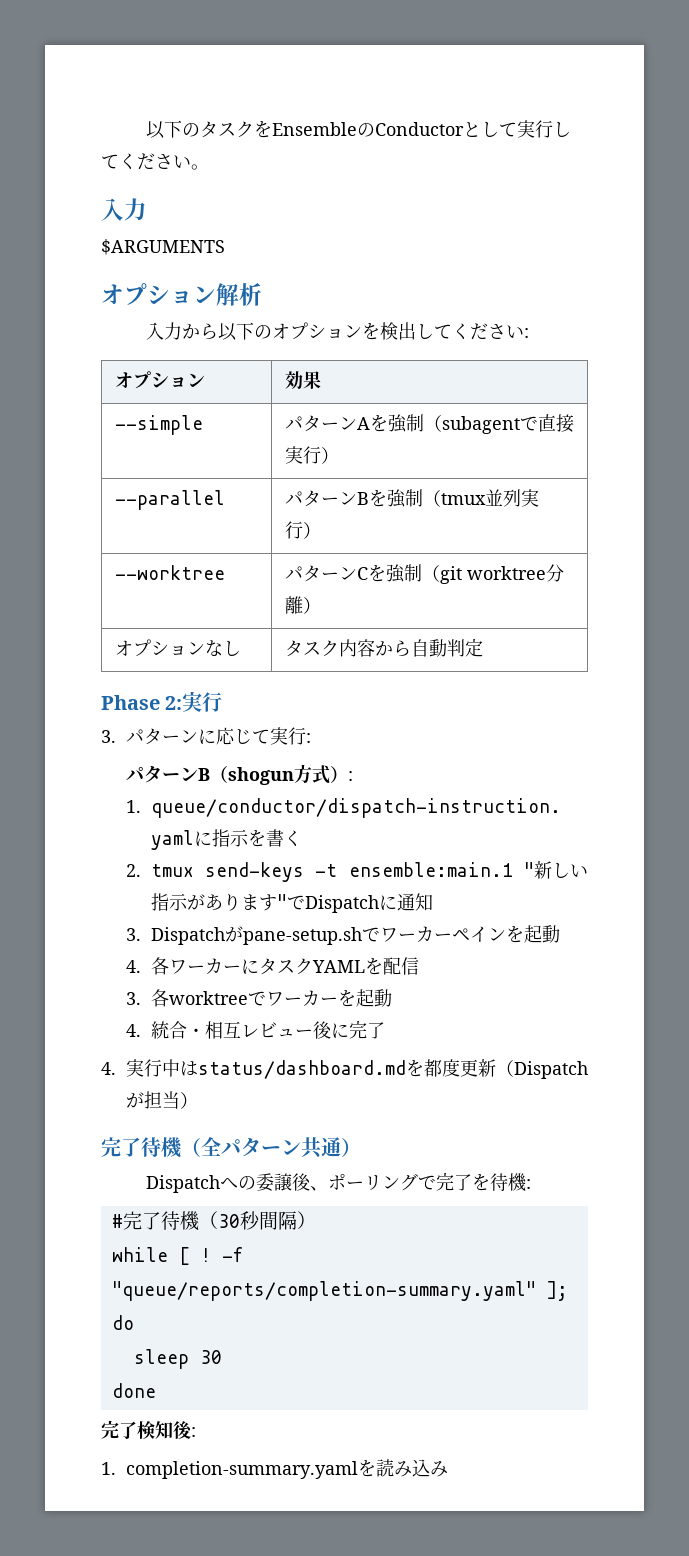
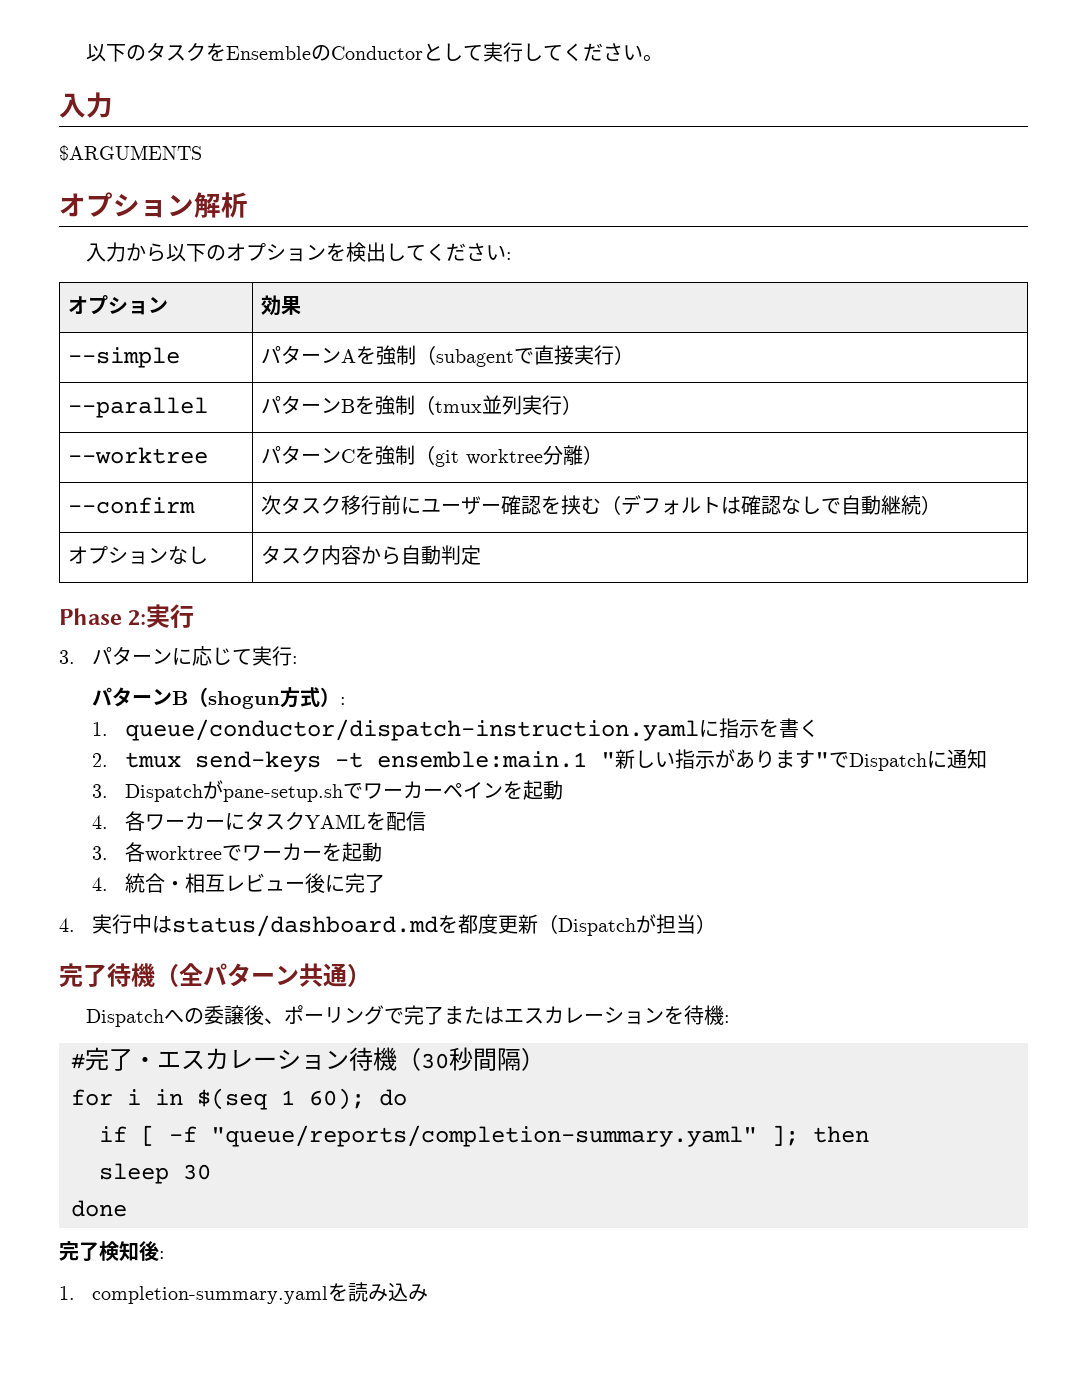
+ --confirm | 次タスク移行前にユーザー確認を挟む（デフォルトは確認なしで自動継続）
- Dispatchへの委譲後、ポーリングで完了を待機:
+ Dispatchへの委譲後、ポーリングで完了またはエスカレーションを待機:
- #完了待機（30秒間隔）
+ #完了・エスカレーション待機（30秒間隔）
- while [ ! -f "queue/reports/completion-summary.yaml" ]; do
+ for i in $(seq 1 60); do
+ if [ -f "queue/reports/completion-summary.yaml" ]; then

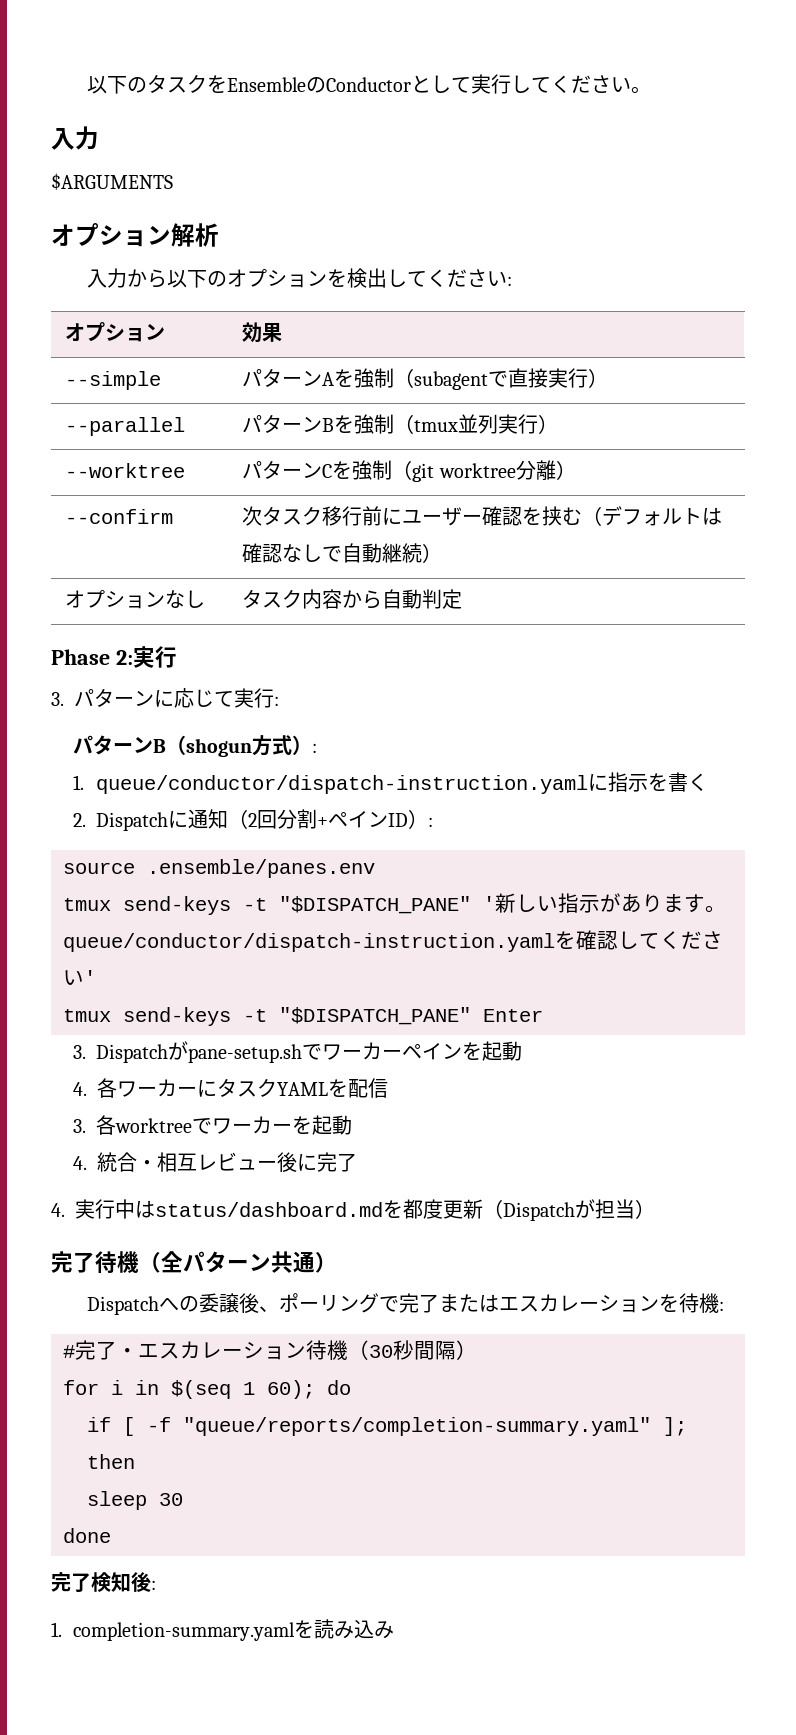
- 2. tmux send-keys -t ensemble:main.1 "新しい指示があります"でDispatchに通知
+ 2. Dispatchに通知（2回分割+ペインID）:
+ source .ensemble/panes.env
+ tmux send-keys -t "$DISPATCH_PANE" '新しい指示があります。queue/conductor/dispatch-instruction.yamlを確認してください'
+ tmux send-keys -t "$DISPATCH_PANE" Enter

